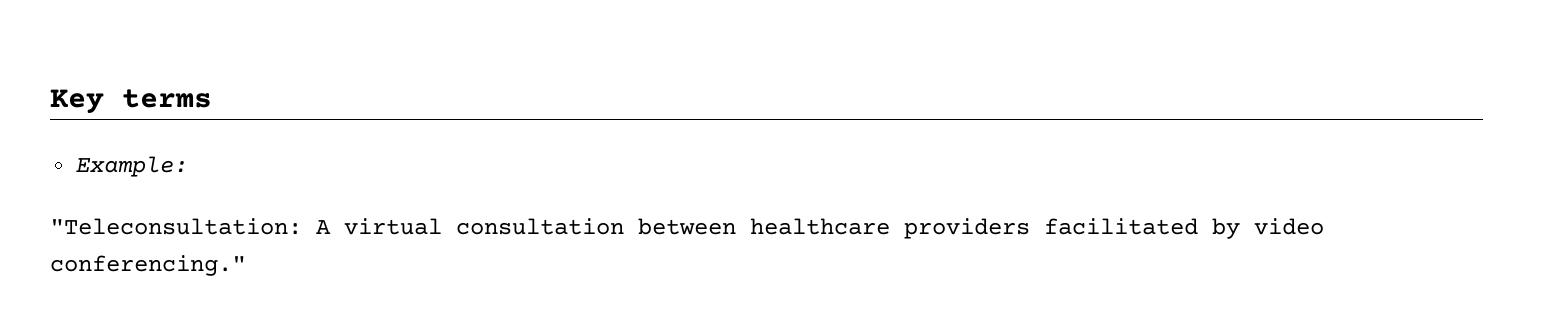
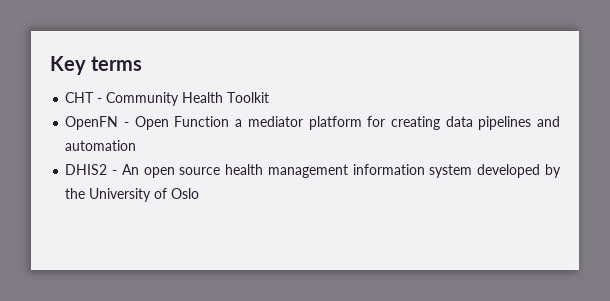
- Example:
- "Teleconsultation: A virtual consultation between healthcare providers facilitated by video conferencing."
+ CHT - Community Health Toolkit
+ OpenFN - Open Function a mediator platform for creating data pipelines and automation
+ DHIS2 - An open source health management information system developed by the University of Oslo

